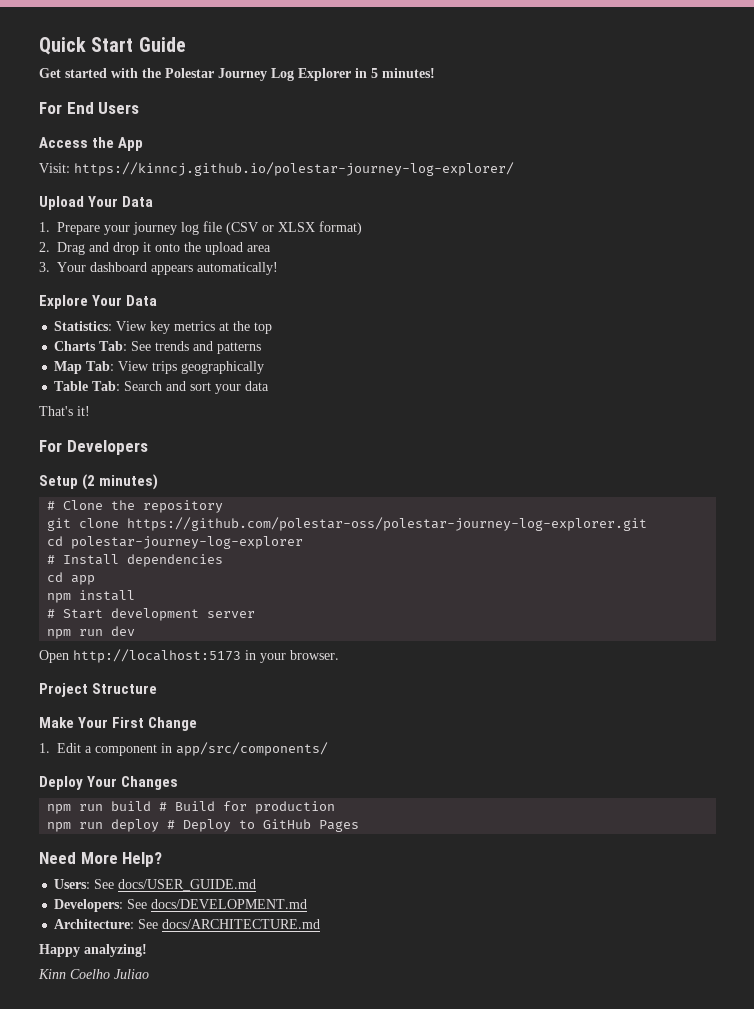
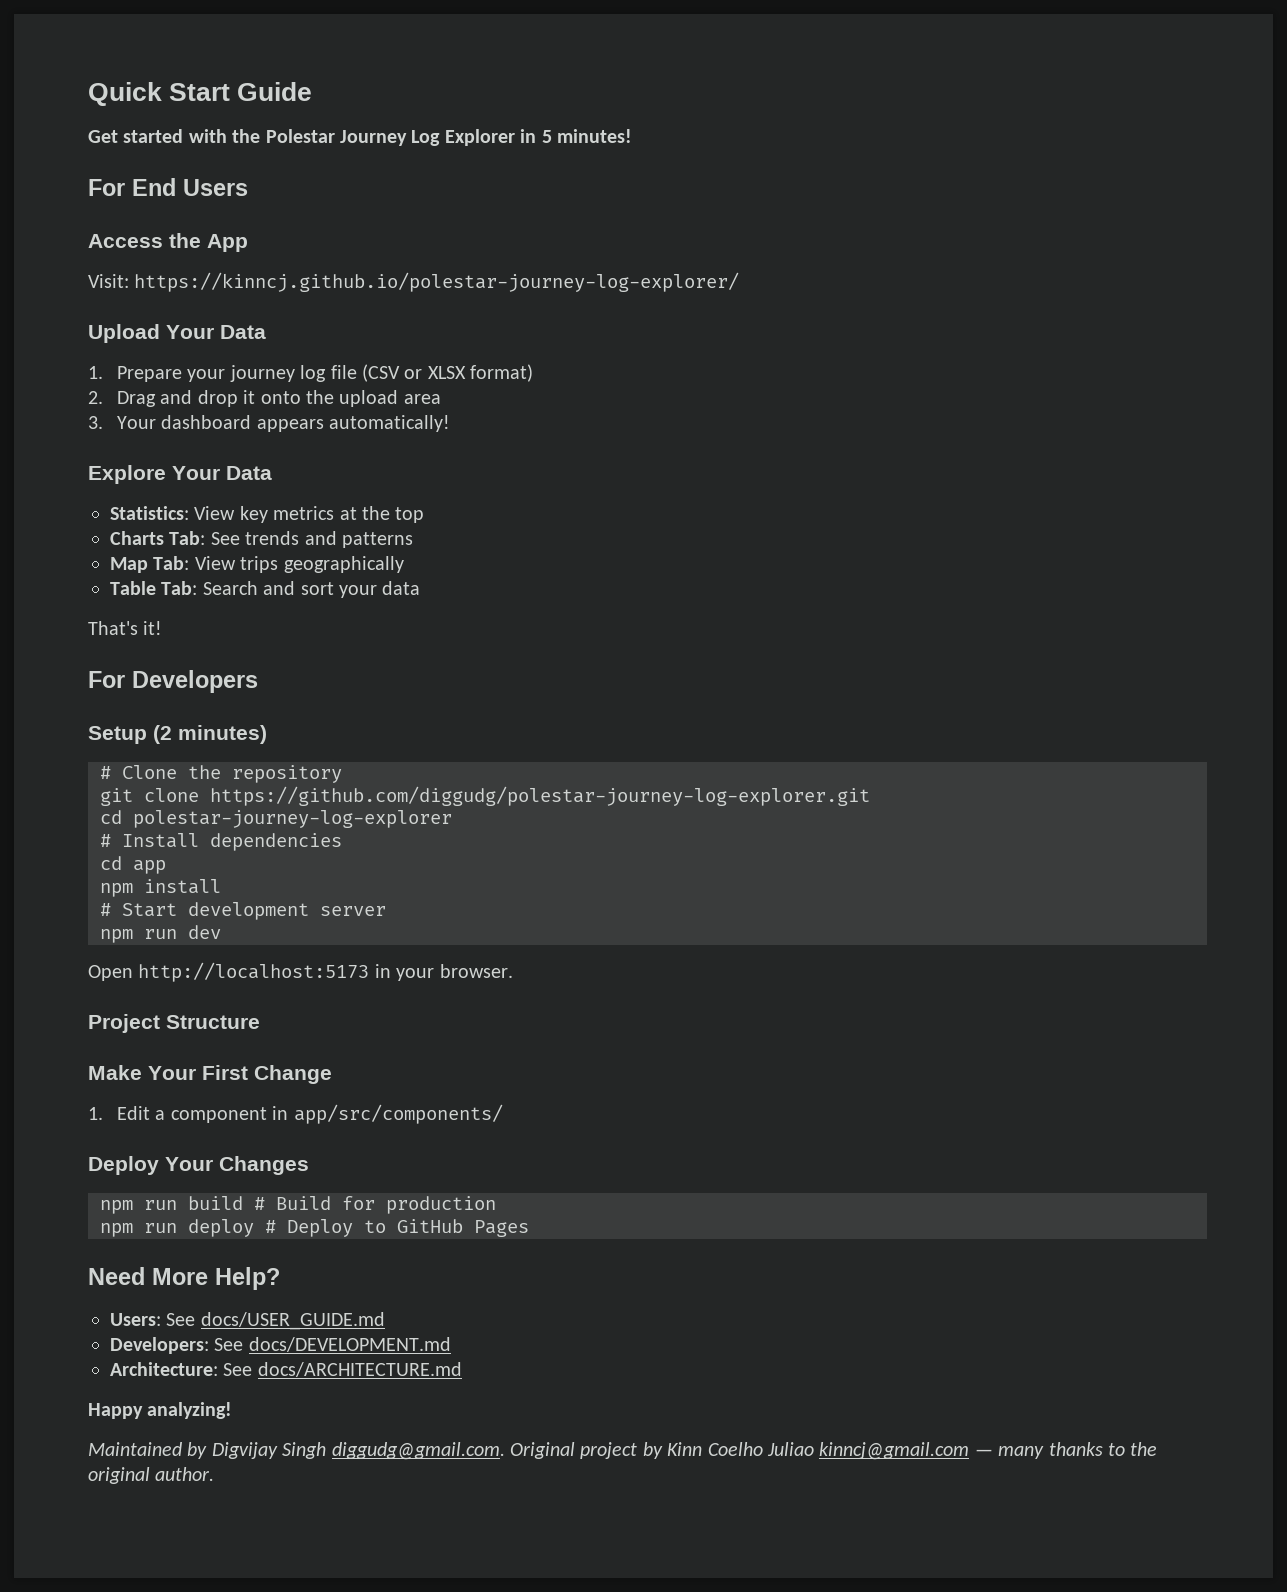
- git clone https://github.com/polestar-oss/polestar-journey-log-explorer.git
+ git clone https://github.com/diggudg/polestar-journey-log-explorer.git
- Kinn Coelho Juliao
+ Maintained by Digvijay Singh diggudg@gmail.com. Original project by Kinn Coelho Juliao kinncj@gmail.com — many thanks to the original author.

